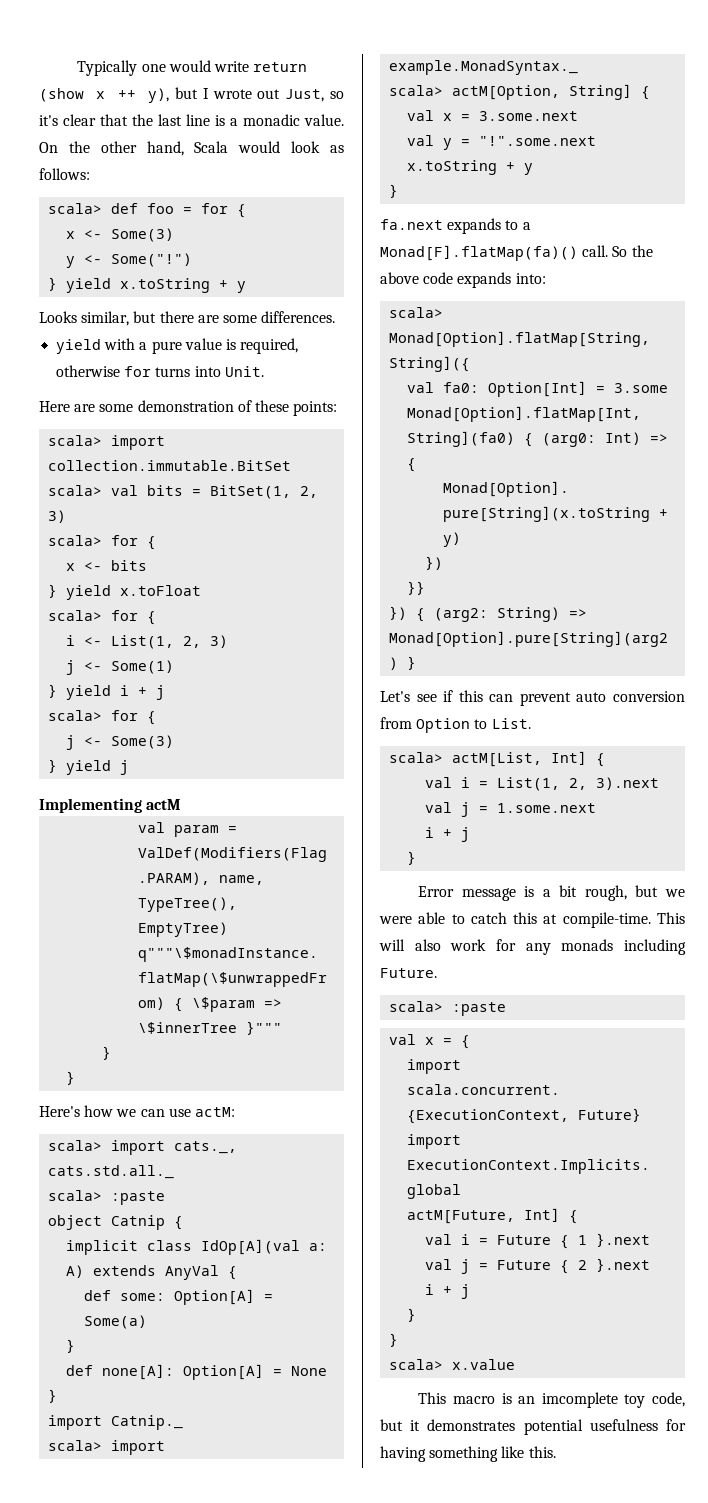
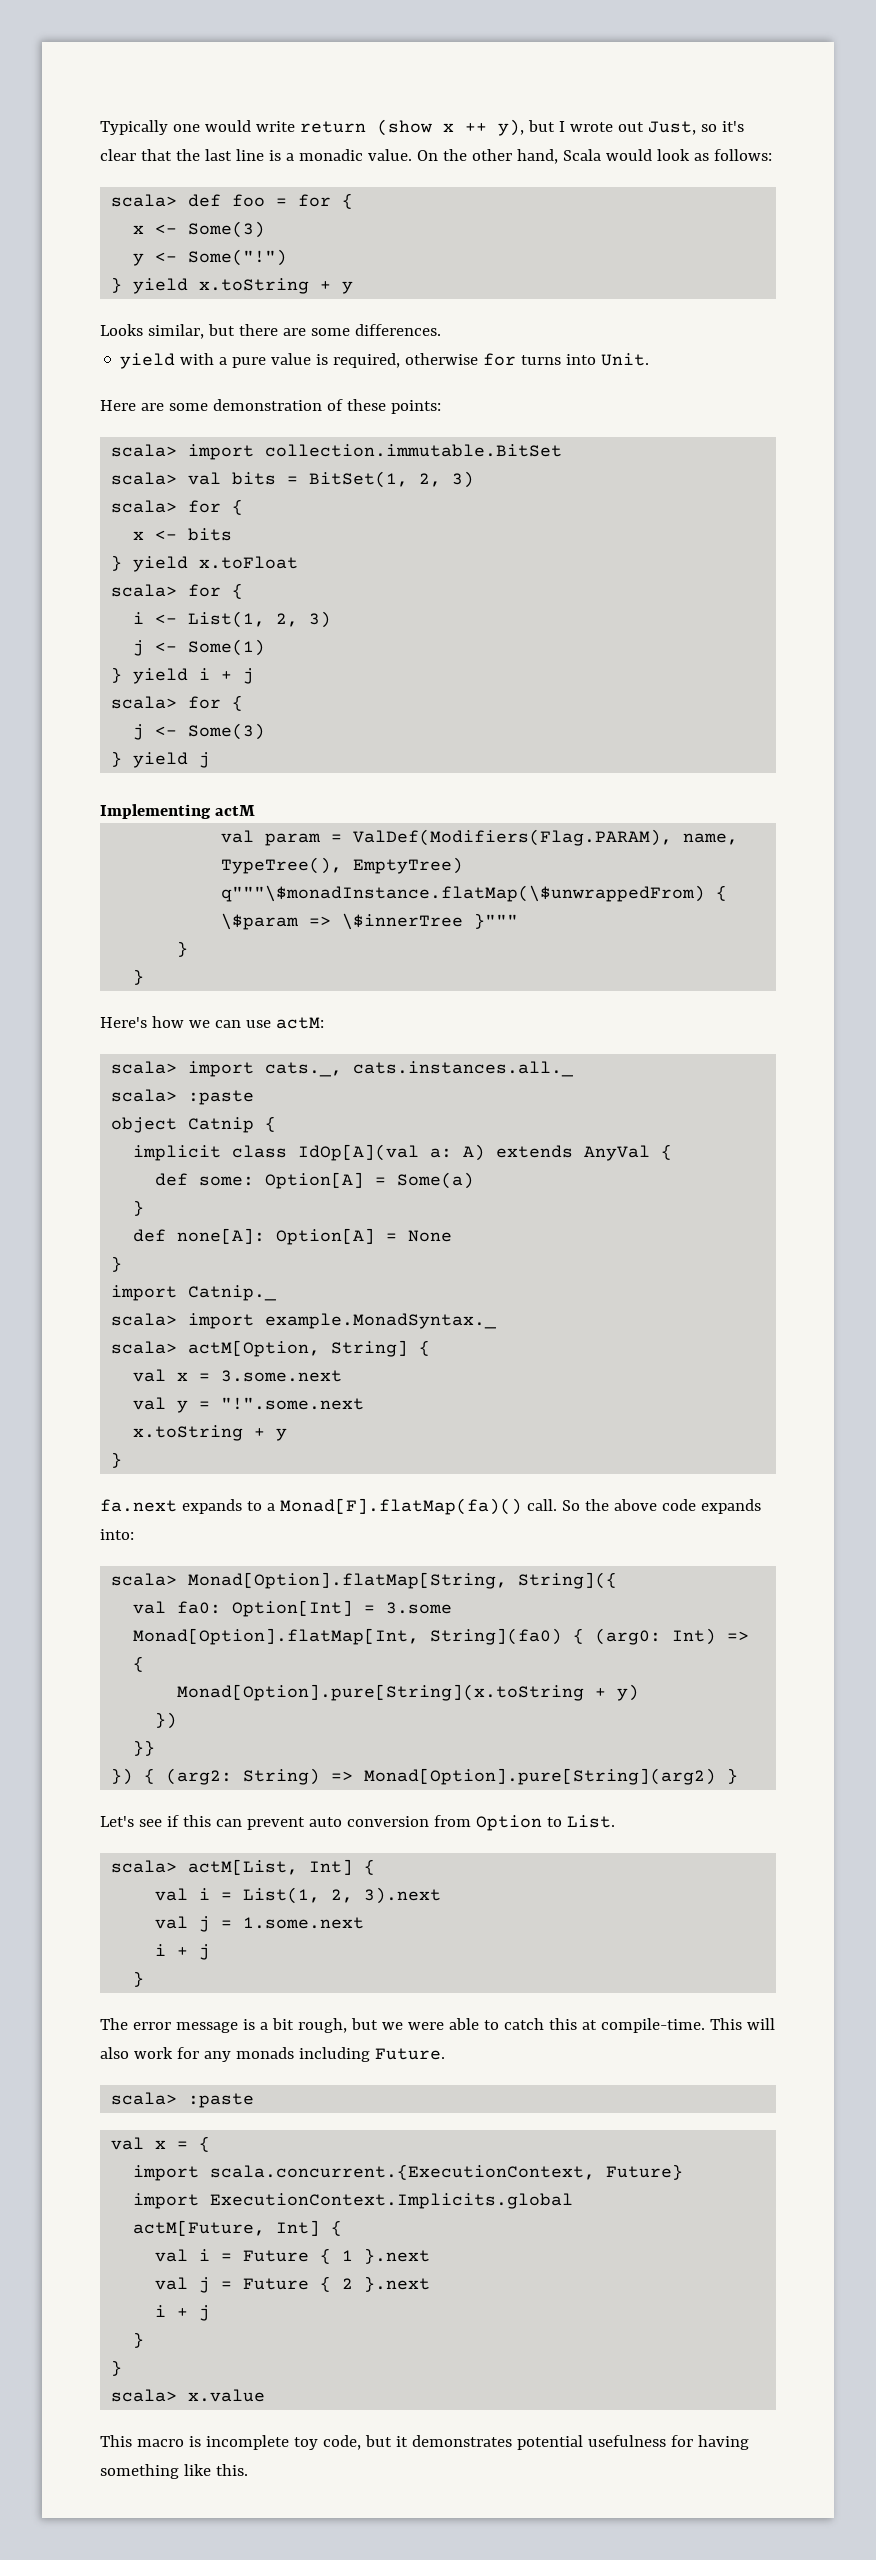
- scala> import cats._, cats.std.all._
+ scala> import cats._, cats.instances.all._
- Error message is a bit rough, but we were able to catch this at compile-time.
+ The error message is a bit rough, but we were able to catch this at compile-time.
- This macro is an imcomplete toy code, but it demonstrates potential usefulness for having something like this.
+ This macro is incomplete toy code, but it demonstrates potential usefulness for having something like this.

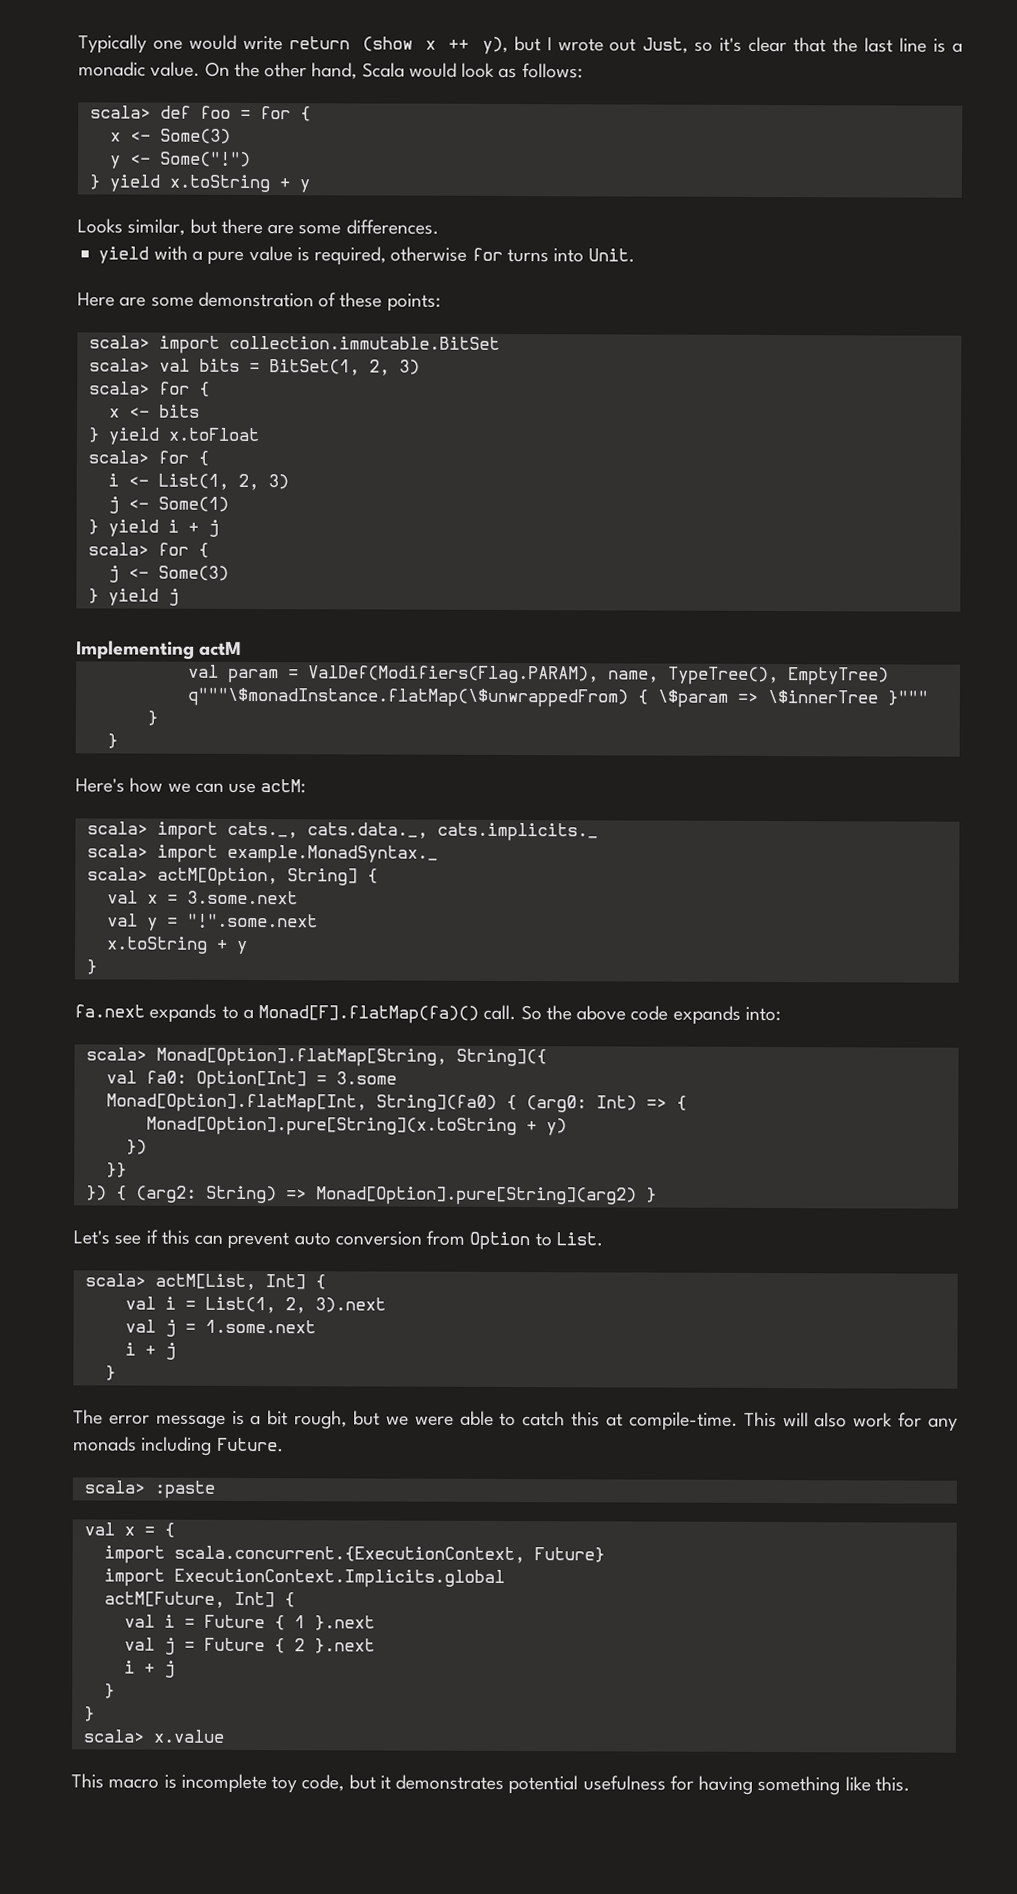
- scala> import cats._, cats.instances.all._
- scala> :paste
- object Catnip {
- implicit class IdOp[A](val a: A) extends AnyVal {
- def some: Option[A] = Some(a)
- }
- def none[A]: Option[A] = None
- }
- import Catnip._
+ scala> import cats._, cats.data._, cats.implicits._

